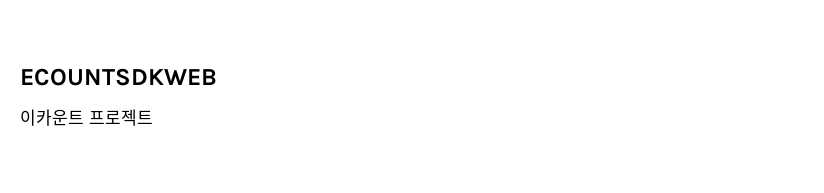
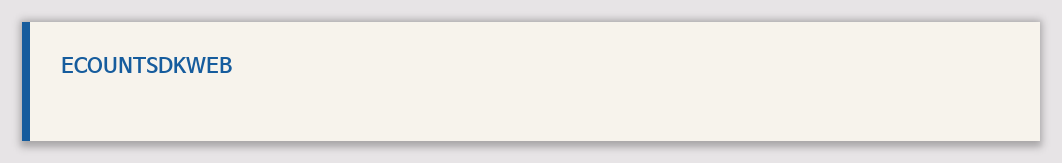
- 이카운트 프로젝트

